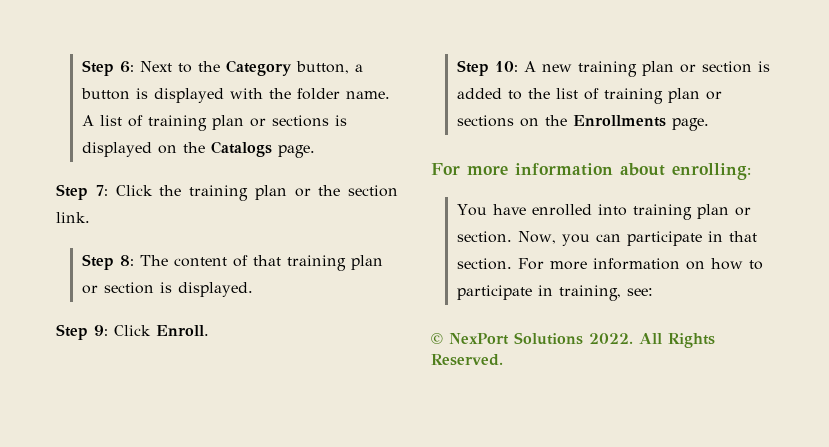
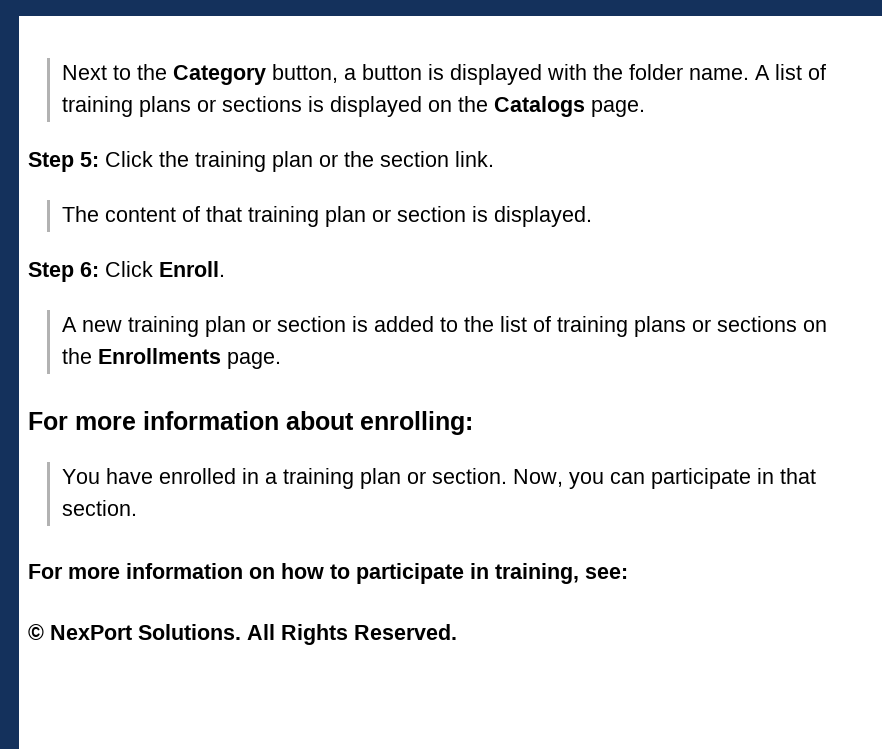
- Step 6: Next to the Category button, a button is displayed with the folder name.
+ Next to the Category button, a button is displayed with the folder name.
- A list of training plan or sections is displayed on the Catalogs page.
+ A list of training plans or sections is displayed on the Catalogs page.
- Step 7: Click the training plan or the section link.
+ Step 5: Click the training plan or the section link.
- Step 8: The content of that training plan or section is displayed.
+ The content of that training plan or section is displayed.
- Step 9: Click Enroll.
+ Step 6: Click Enroll.
- Step 10: A new training plan or section is added to the list of training plan or sections on the Enrollments page.
+ A new training plan or section is added to the list of training plans or sections on the Enrollments page.
- You have enrolled into training plan or section.
+ You have enrolled in a training plan or section.
- Now, you can participate in that section. For more information on how to participate in training, see:
+ Now, you can participate in that section.
+ For more information on how to participate in training, see:
- © NexPort Solutions 2022.
+ © NexPort Solutions.

